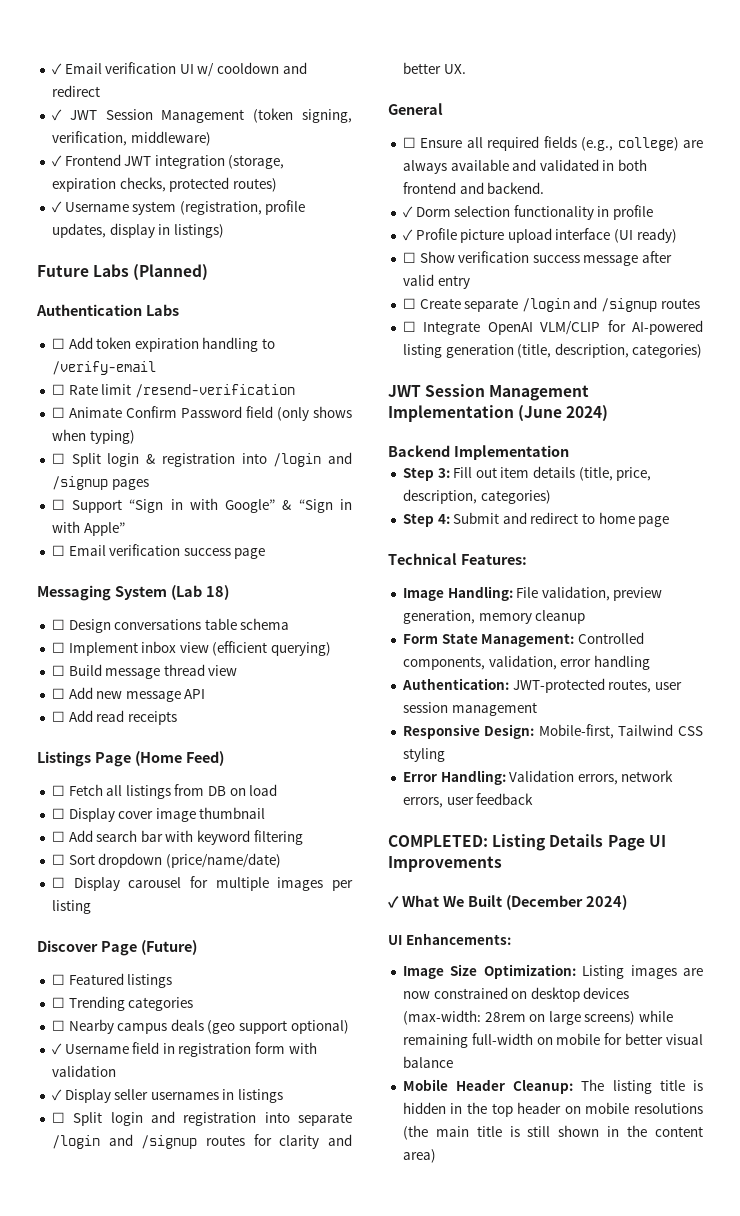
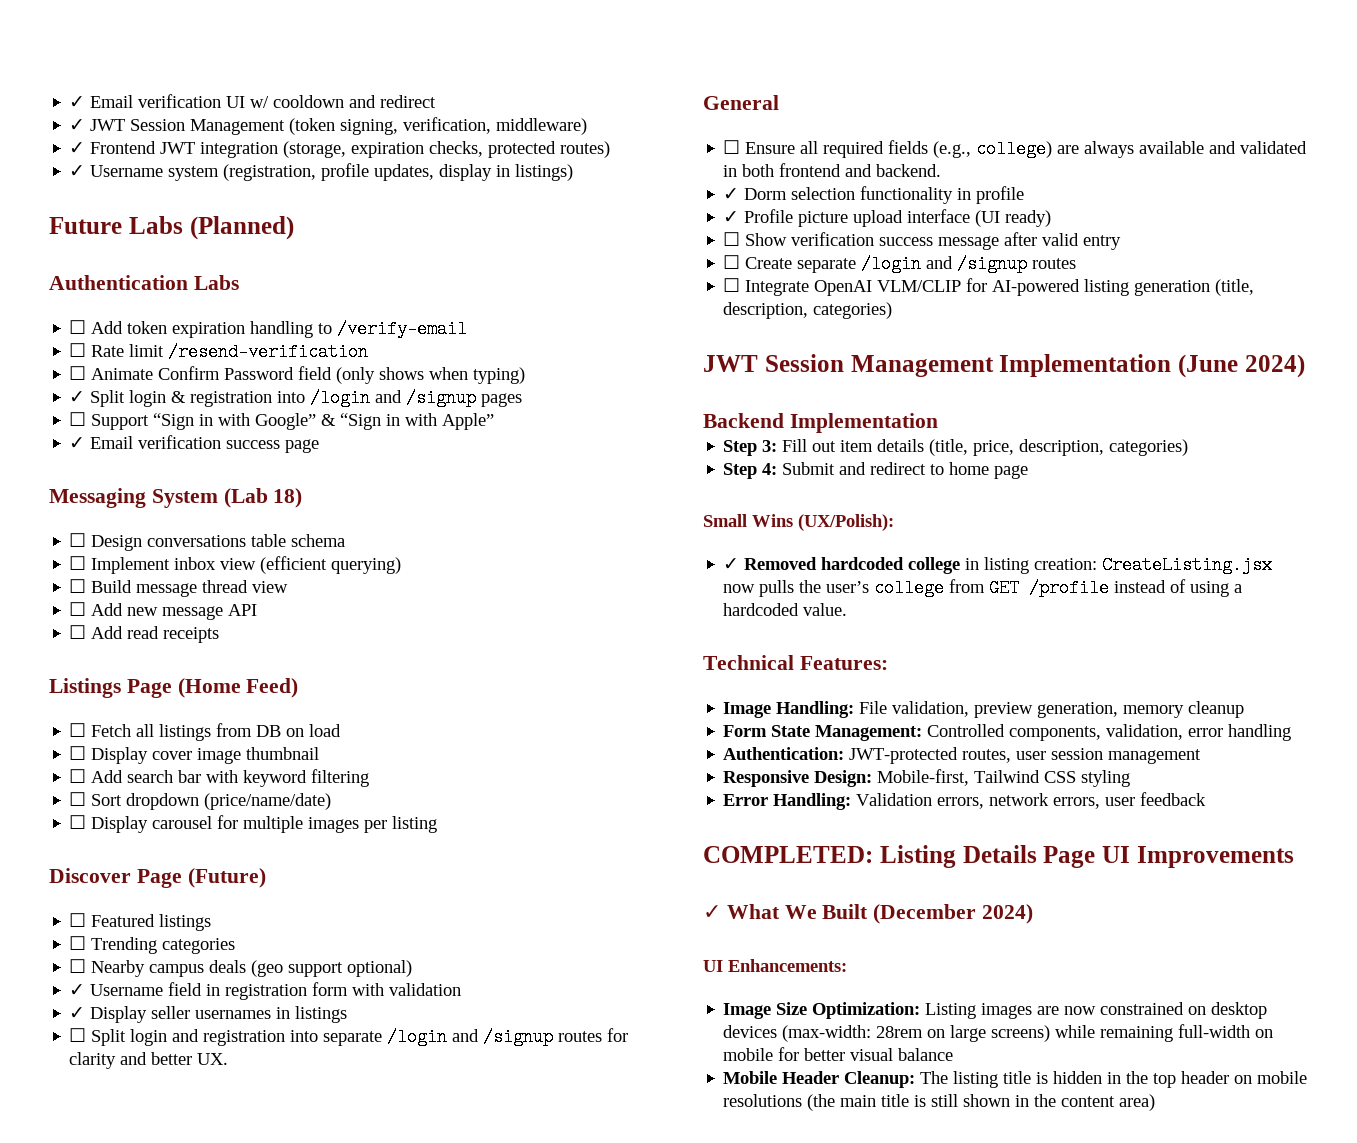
- ☐ Split login & registration into /login and /signup pages
+ ✓ Split login & registration into /login and /signup pages
- ☐ Email verification success page
+ ✓ Email verification success page
+ Small Wins (UX/Polish):
+ ✓ Removed hardcoded college in listing creation: CreateListing.jsx now pulls the user’s college from GET /profile instead of using a hardcoded value.

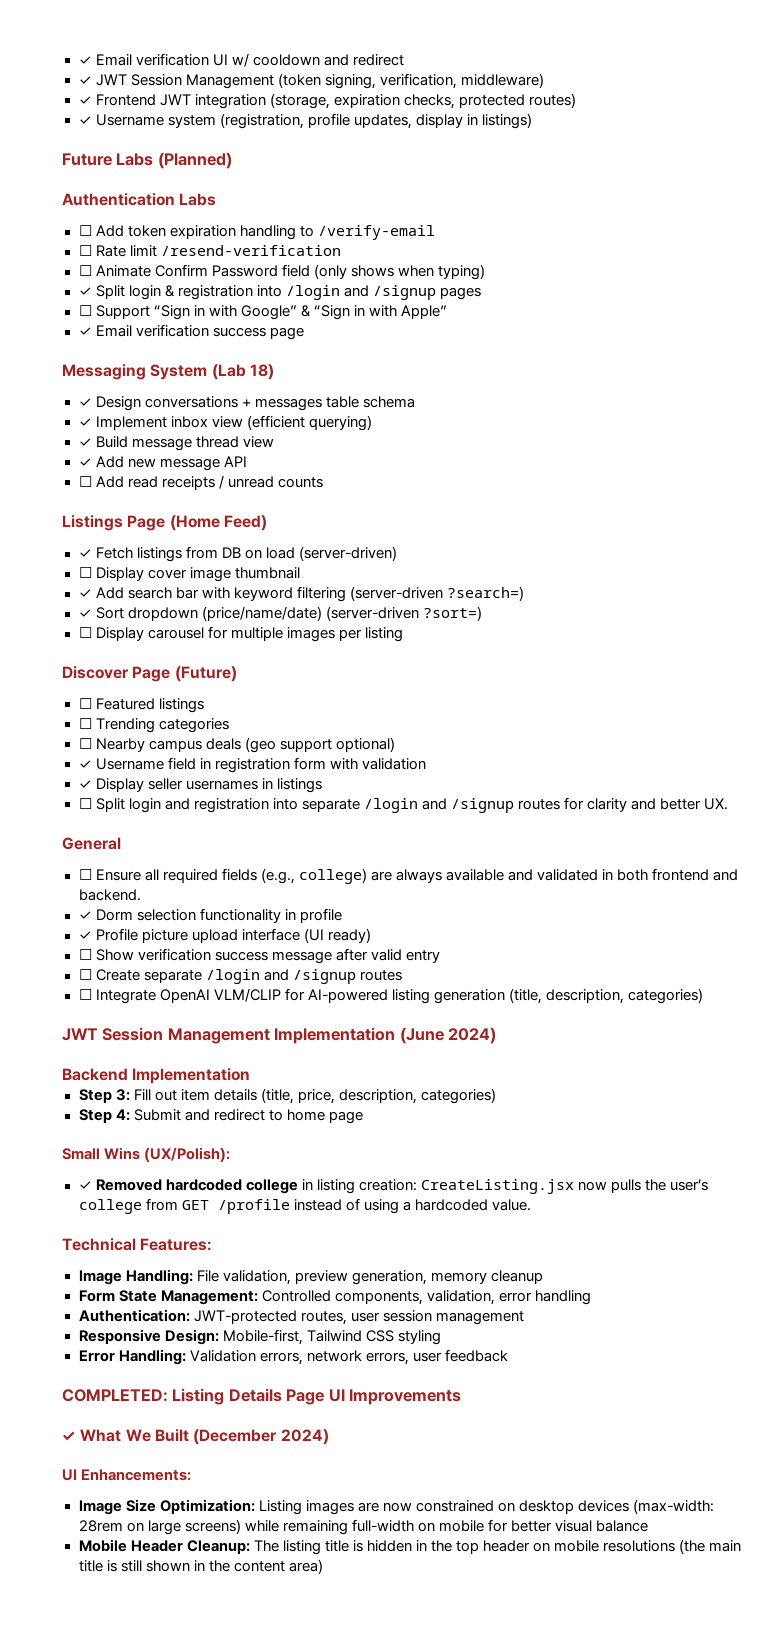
- ☐ Design conversations table schema
+ ✓ Design conversations + messages table schema
- ☐ Implement inbox view (efficient querying)
+ ✓ Implement inbox view (efficient querying)
- ☐ Build message thread view
+ ✓ Build message thread view
- ☐ Add new message API
+ ✓ Add new message API
- ☐ Add read receipts
+ ☐ Add read receipts / unread counts
- ☐ Fetch all listings from DB on load
+ ✓ Fetch listings from DB on load (server-driven)
- ☐ Add search bar with keyword filtering
- ☐ Sort dropdown (price/name/date)
+ ✓ Add search bar with keyword filtering (server-driven ?search=)
+ ✓ Sort dropdown (price/name/date) (server-driven ?sort=)

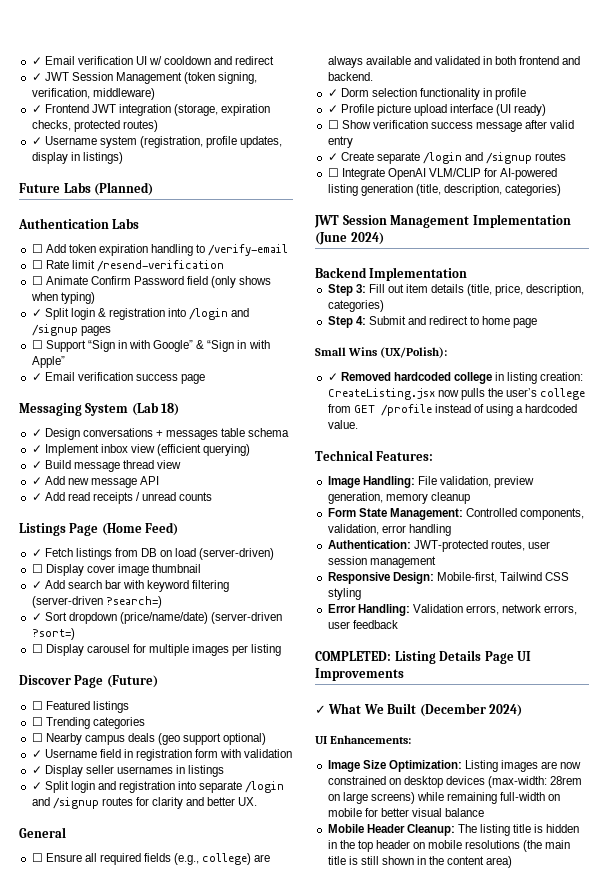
- ☐ Add read receipts / unread counts
+ ✓ Add read receipts / unread counts
- ☐ Split login and registration into separate /login and /signup routes for clarity and better UX.
+ ✓ Split login and registration into separate /login and /signup routes for clarity and better UX.
- ☐ Create separate /login and /signup routes
+ ✓ Create separate /login and /signup routes

